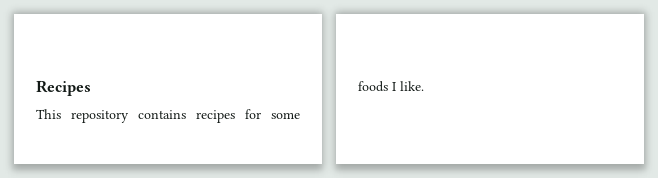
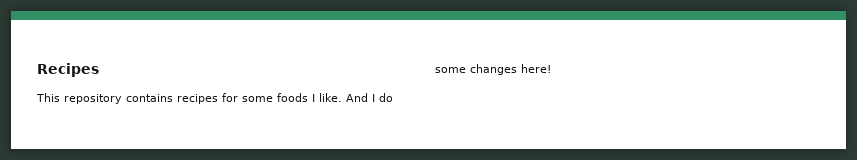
+ And I do some changes here!

